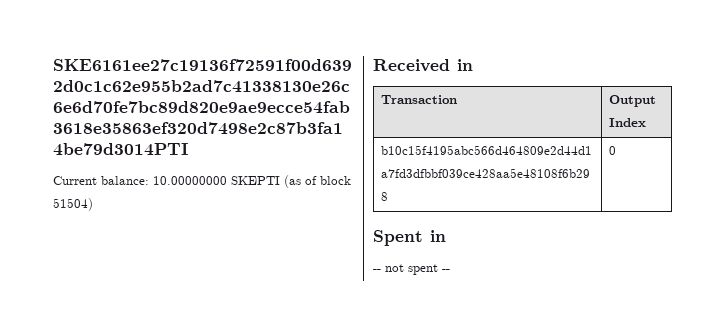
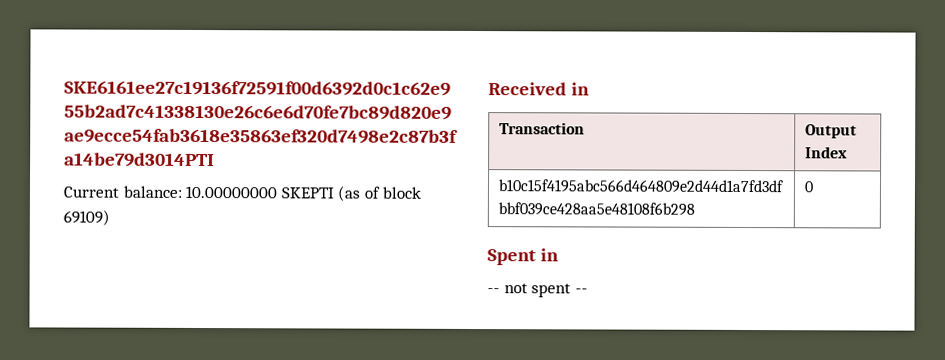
- Current balance: 10.00000000 SKEPTI (as of block 51504)
+ Current balance: 10.00000000 SKEPTI (as of block 69109)

